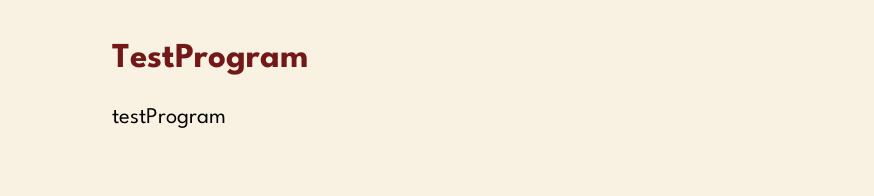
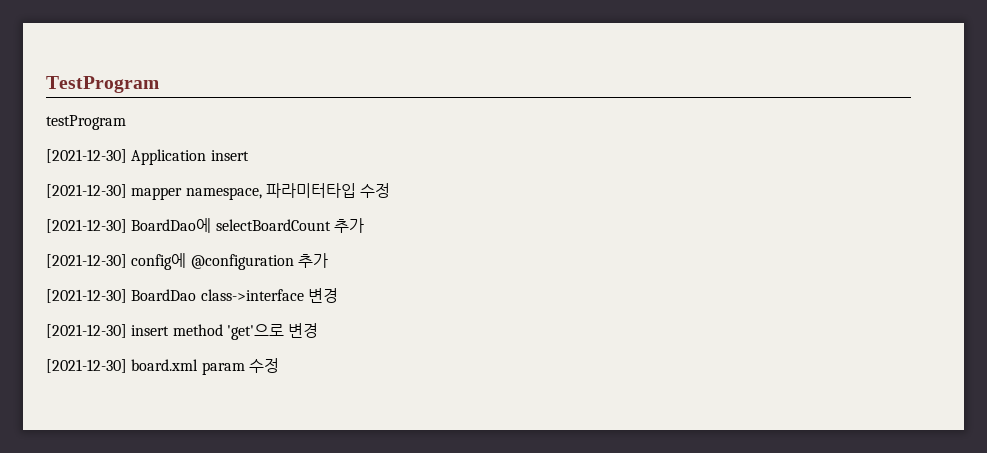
+ [2021-12-30] Application insert
+ [2021-12-30] mapper namespace, 파라미터타입 수정
+ [2021-12-30] BoardDao에 selectBoardCount 추가
+ [2021-12-30] config에 @configuration 추가
+ [2021-12-30] BoardDao class->interface 변경
+ [2021-12-30] insert method 'get'으로 변경
+ [2021-12-30] board.xml param 수정

